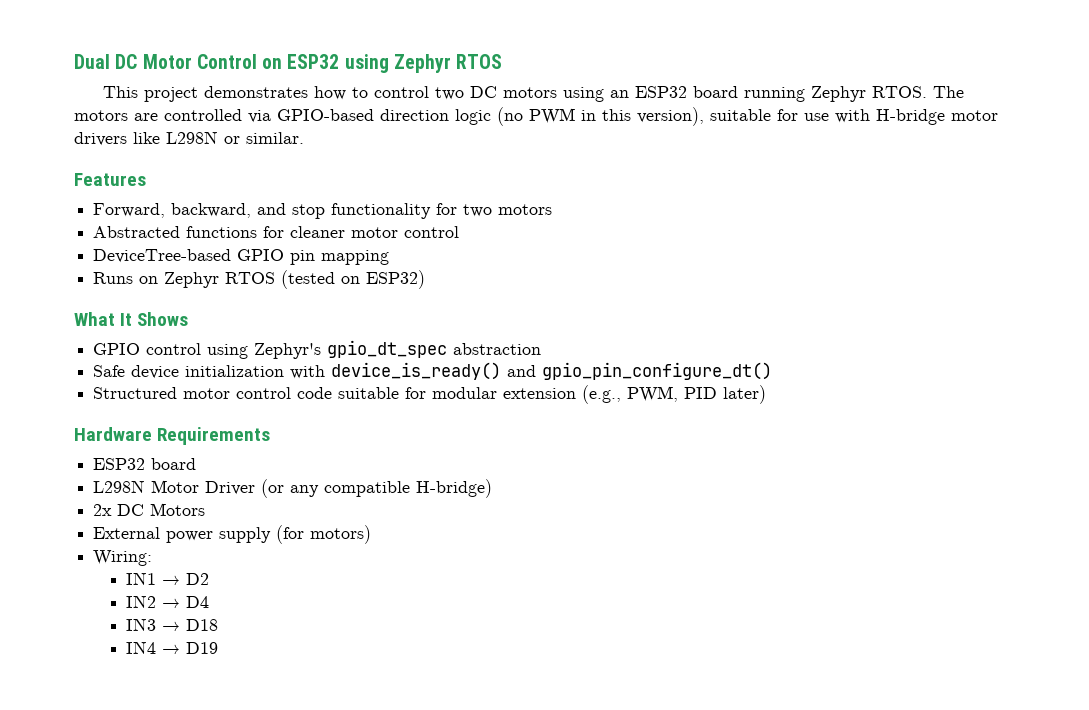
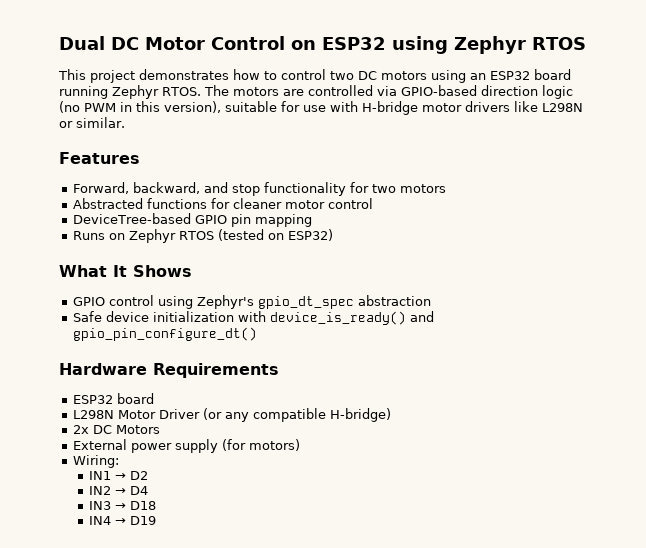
- Structured motor control code suitable for modular extension (e.g., PWM, PID later)

